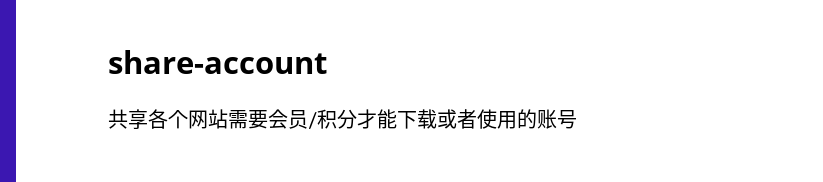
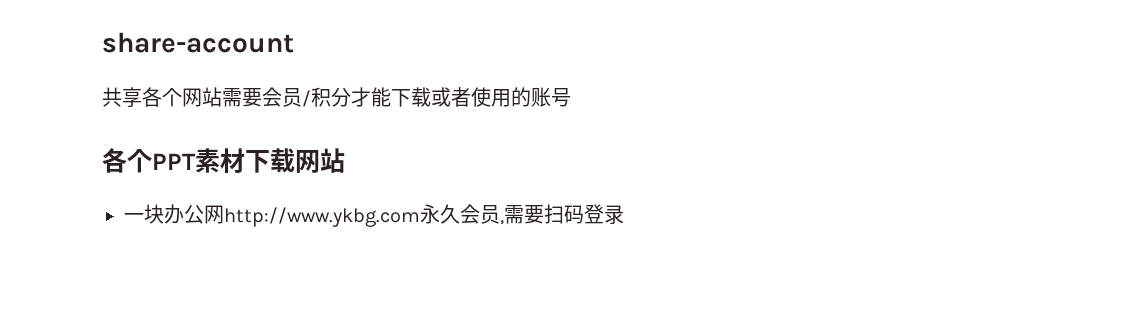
+ 各个PPT素材下载网站
+ 一块办公网http://www.ykbg.com永久会员,需要扫码登录

